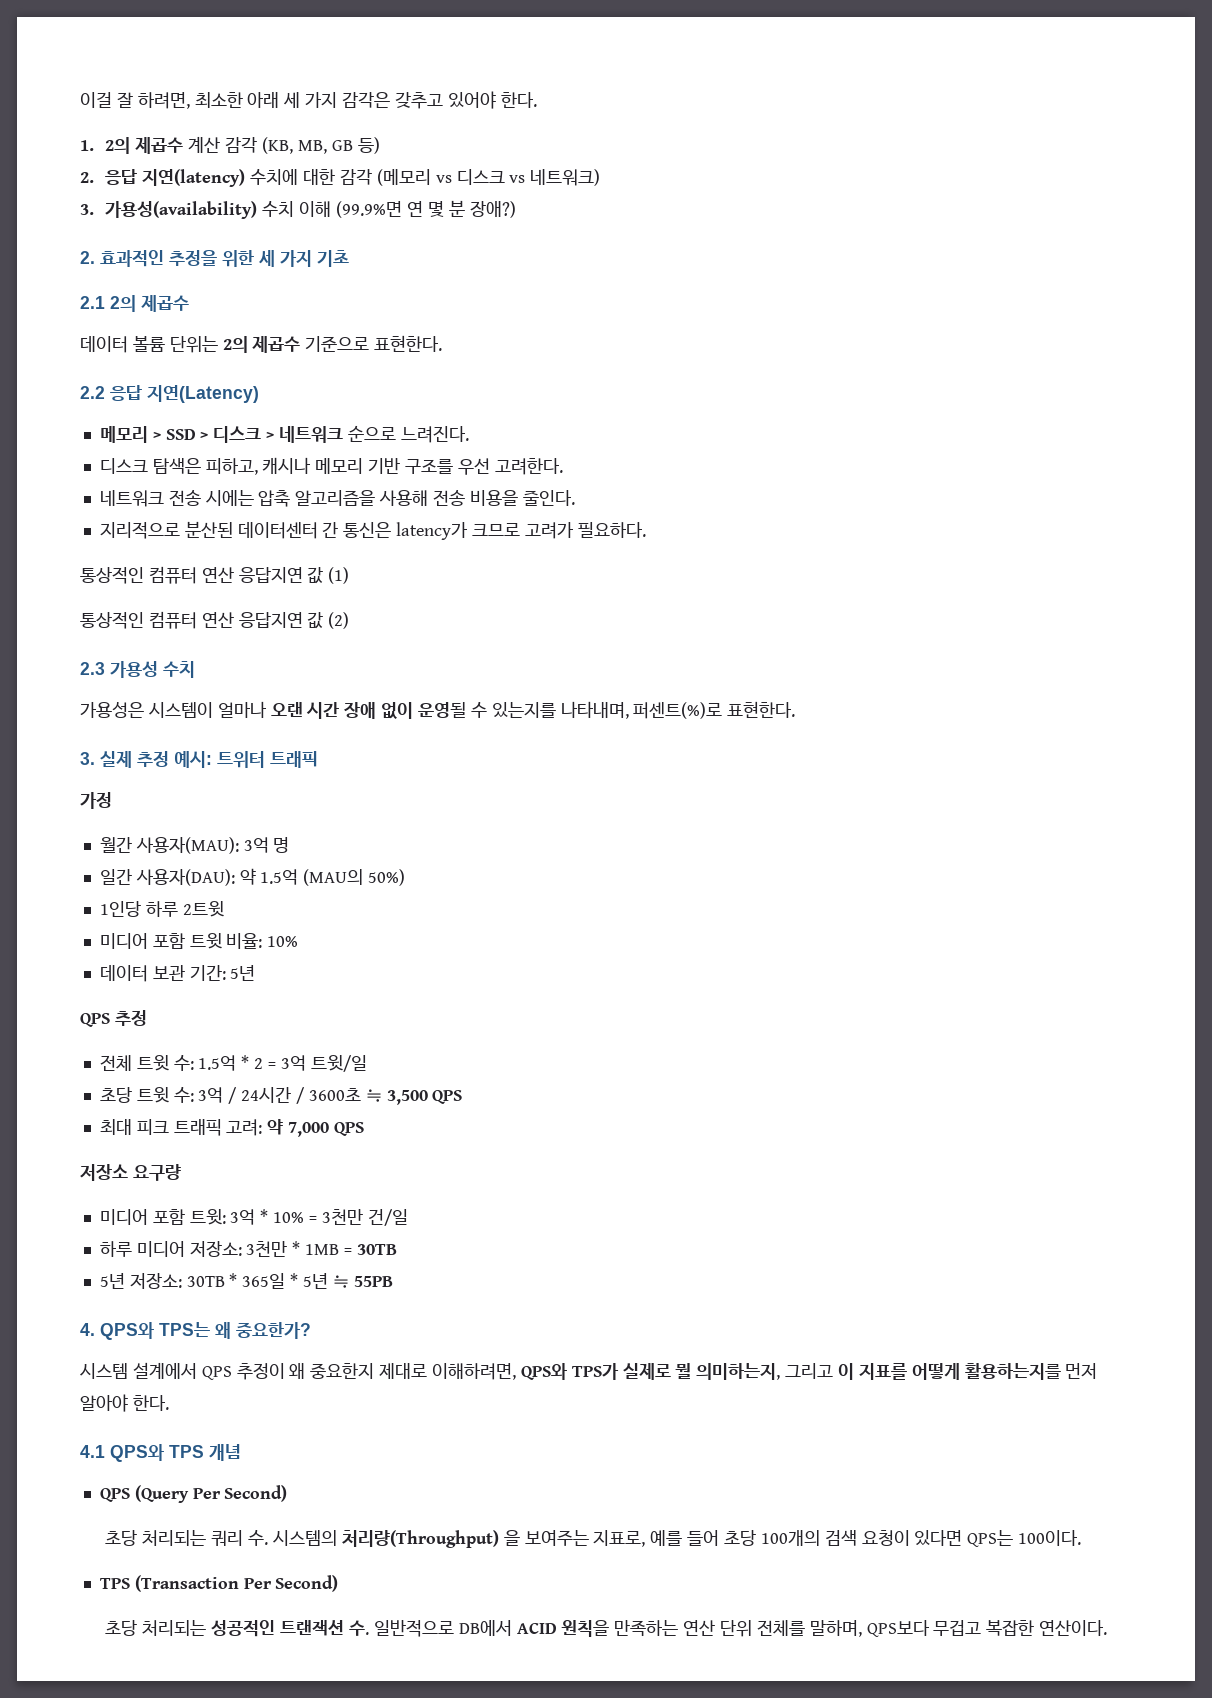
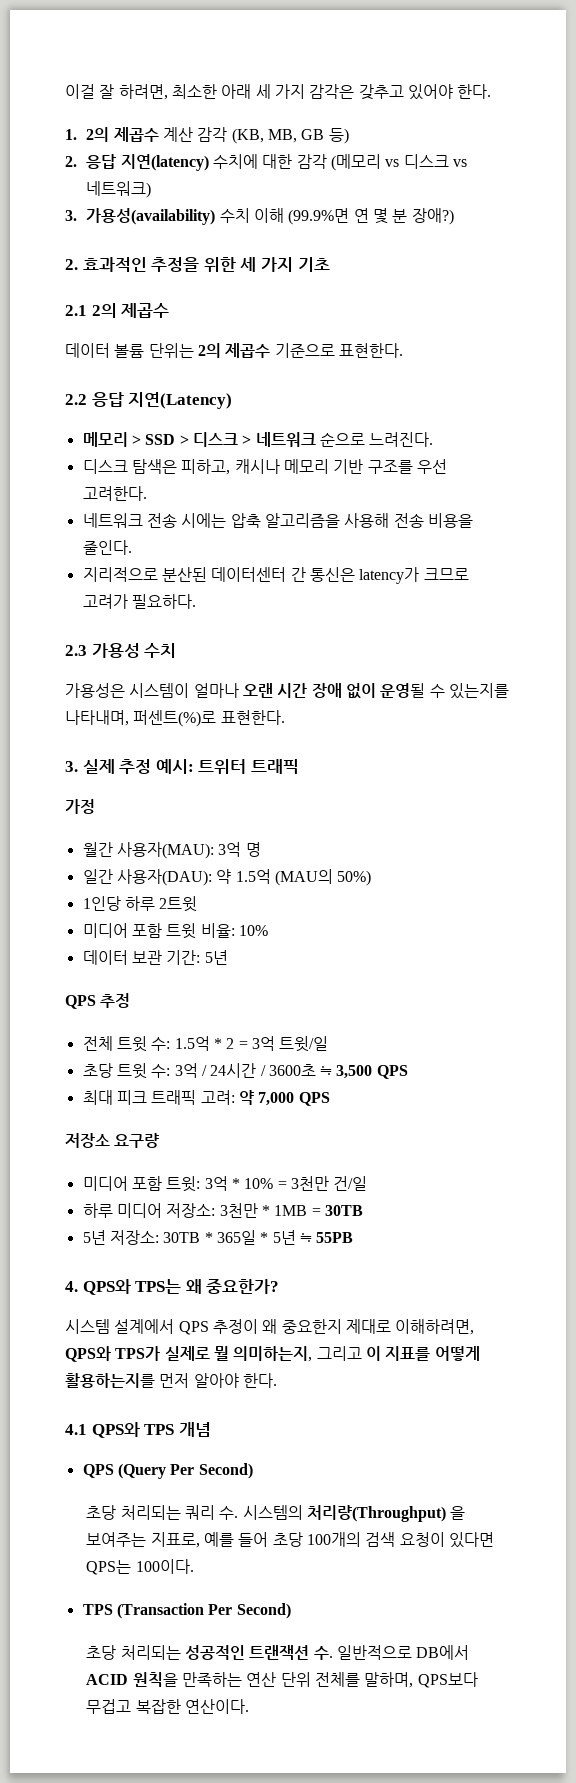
- 통상적인 컴퓨터 연산 응답지연 값 (1)
- 통상적인 컴퓨터 연산 응답지연 값 (2)

